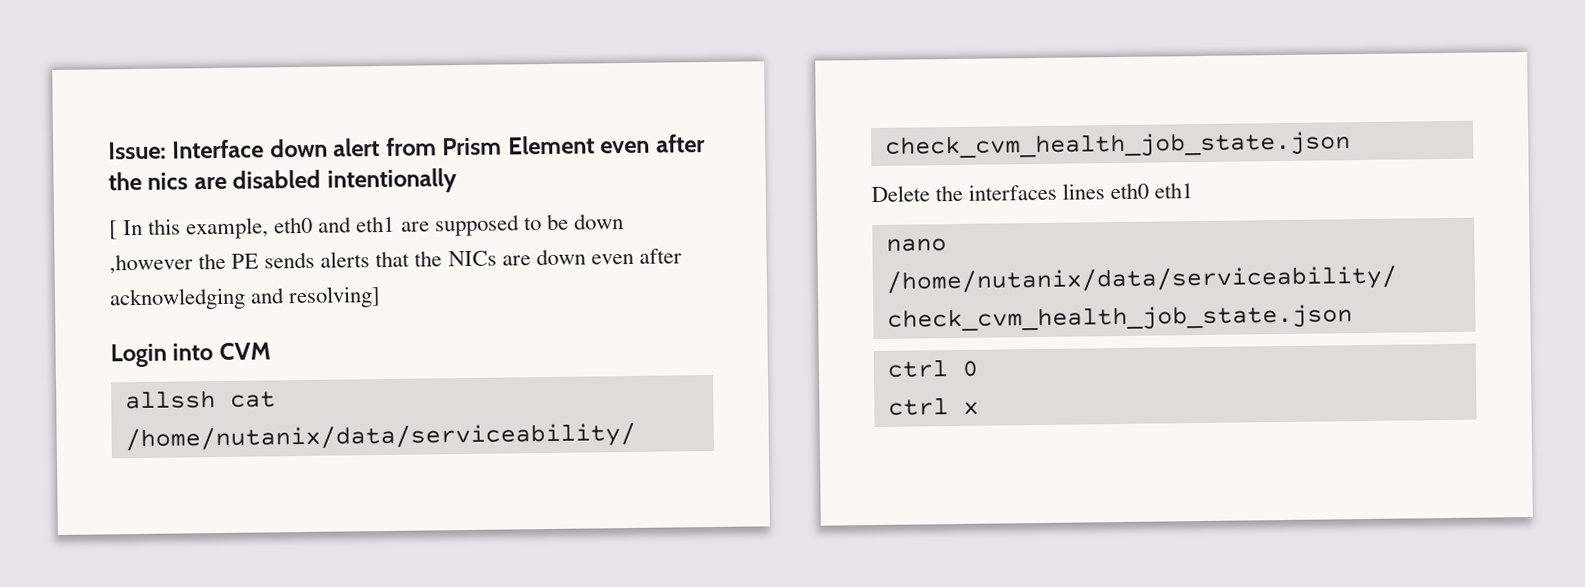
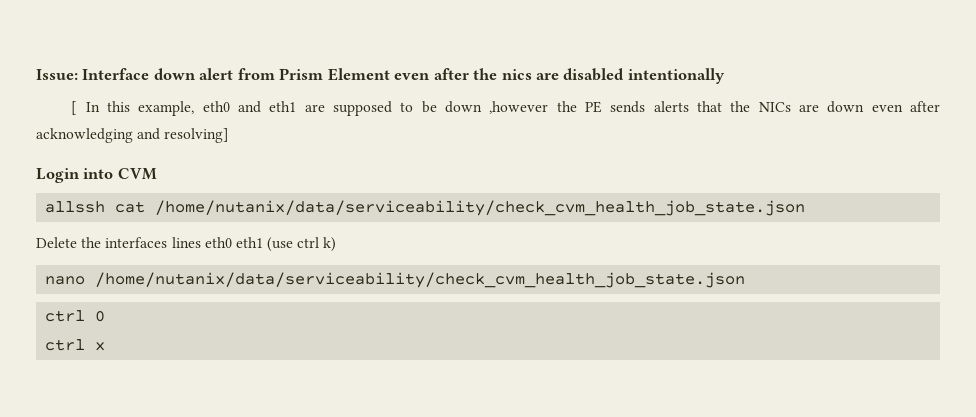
- Delete the interfaces lines eth0 eth1
+ Delete the interfaces lines eth0 eth1 (use ctrl k)

